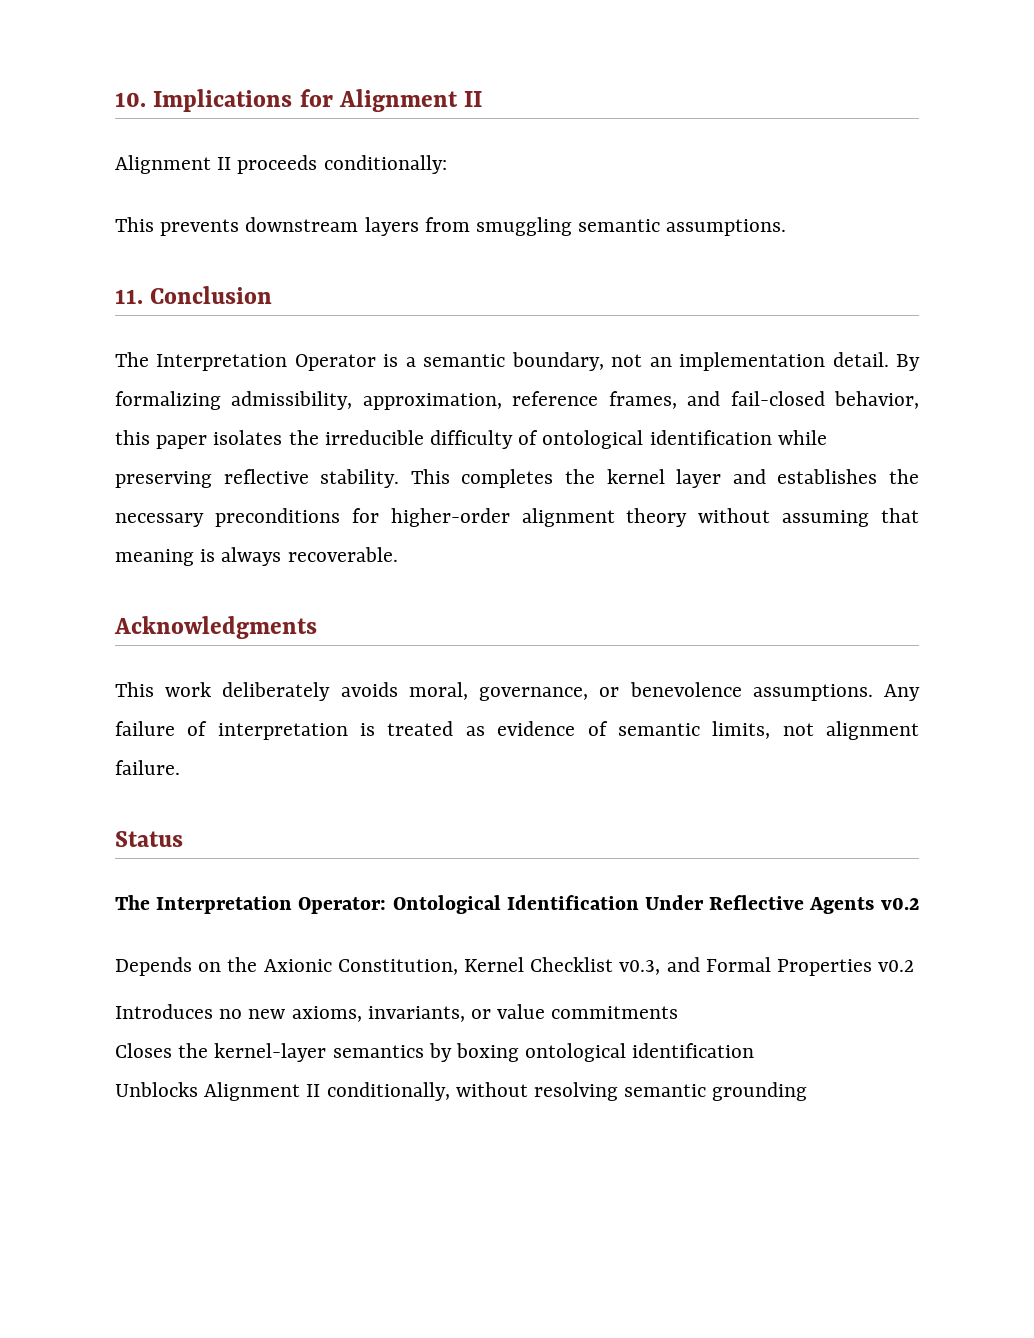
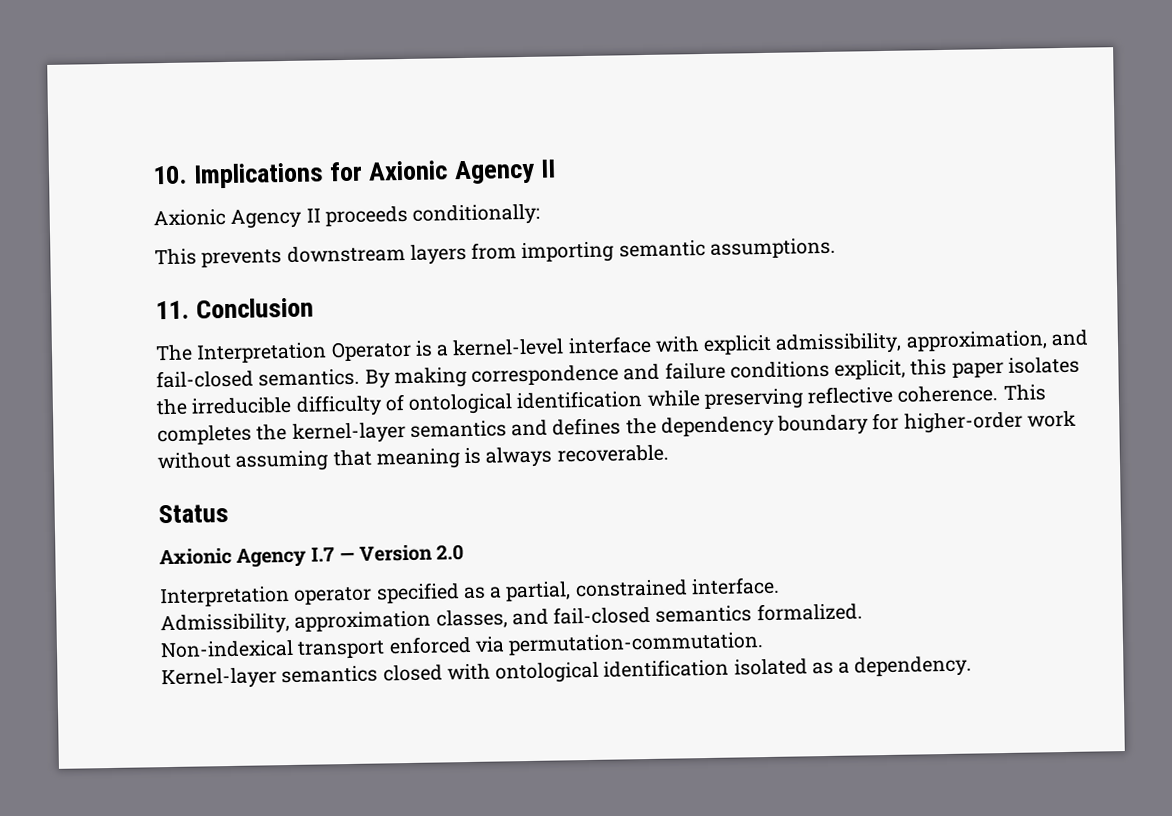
- 10. Implications for Alignment II
+ 10. Implications for Axionic Agency II
- Alignment II proceeds conditionally:
+ Axionic Agency II proceeds conditionally:
- This prevents downstream layers from smuggling semantic assumptions.
+ This prevents downstream layers from importing semantic assumptions.
- The Interpretation Operator is a semantic boundary, not an implementation detail. By formalizing admissibility, approximation, reference frames, and fail-closed behavior, this paper isolates the irreducible difficulty of ontological identification while preserving reflective stability.
+ The Interpretation Operator is a kernel-level interface with explicit admissibility, approximation, and fail-closed semantics. By making correspondence and failure conditions explicit, this paper isolates the irreducible difficulty of ontological identification while preserving reflective coherence.
- This completes the kernel layer and establishes the necessary preconditions for higher-order alignment theory without assuming that meaning is always recoverable.
+ This completes the kernel-layer semantics and defines the dependency boundary for higher-order work without assuming that meaning is always recoverable.
- Acknowledgments
- This work deliberately avoids moral, governance, or benevolence assumptions. Any failure of interpretation is treated as evidence of semantic limits, not alignment failure.
  Status
- The Interpretation Operator: Ontological Identification Under Reflective Agents v0.2
- Depends on the Axionic Constitution, Kernel Checklist v0.3, and Formal Properties v0.2
- Introduces no new axioms, invariants, or value commitments
- Closes the kernel-layer semantics by boxing ontological identification
- Unblocks Alignment II conditionally, without resolving semantic grounding
+ Axionic Agency I.7 — Version 2.0
+ Interpretation operator specified as a partial, constrained interface.
+ Admissibility, approximation classes, and fail-closed semantics formalized.
+ Non-indexical transport enforced via permutation-commutation.
+ Kernel-layer semantics closed with ontological identification isolated as a dependency.

